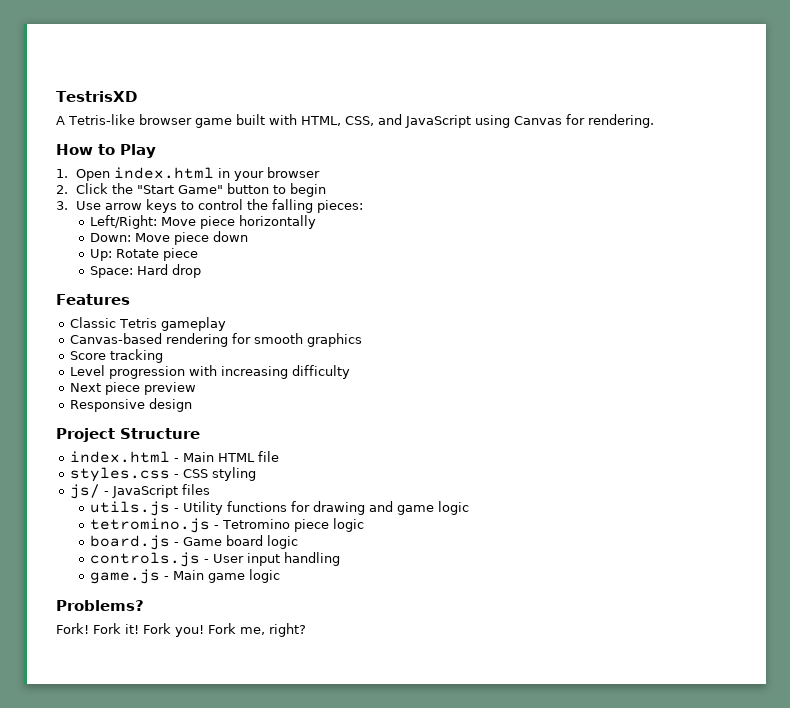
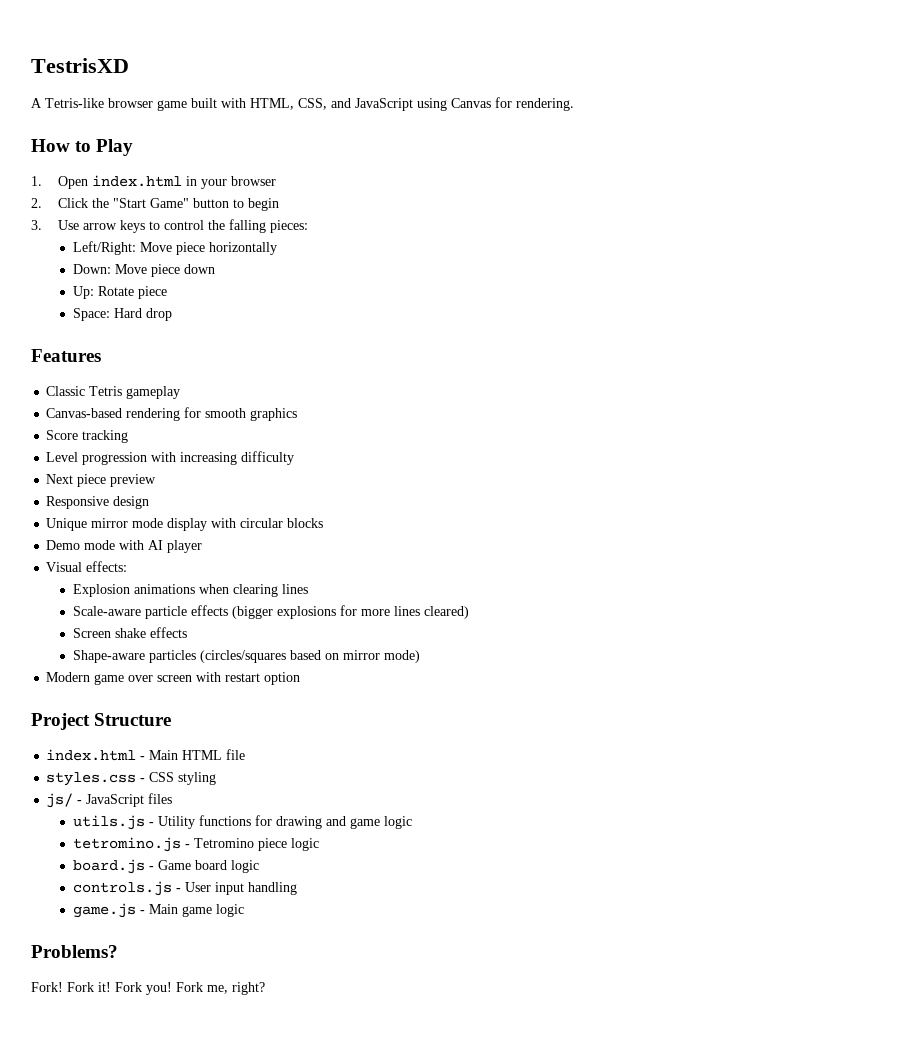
+ Unique mirror mode display with circular blocks
+ Demo mode with AI player
+ Visual effects:
+ Explosion animations when clearing lines
+ Scale-aware particle effects (bigger explosions for more lines cleared)
+ Screen shake effects
+ Shape-aware particles (circles/squares based on mirror mode)
+ Modern game over screen with restart option

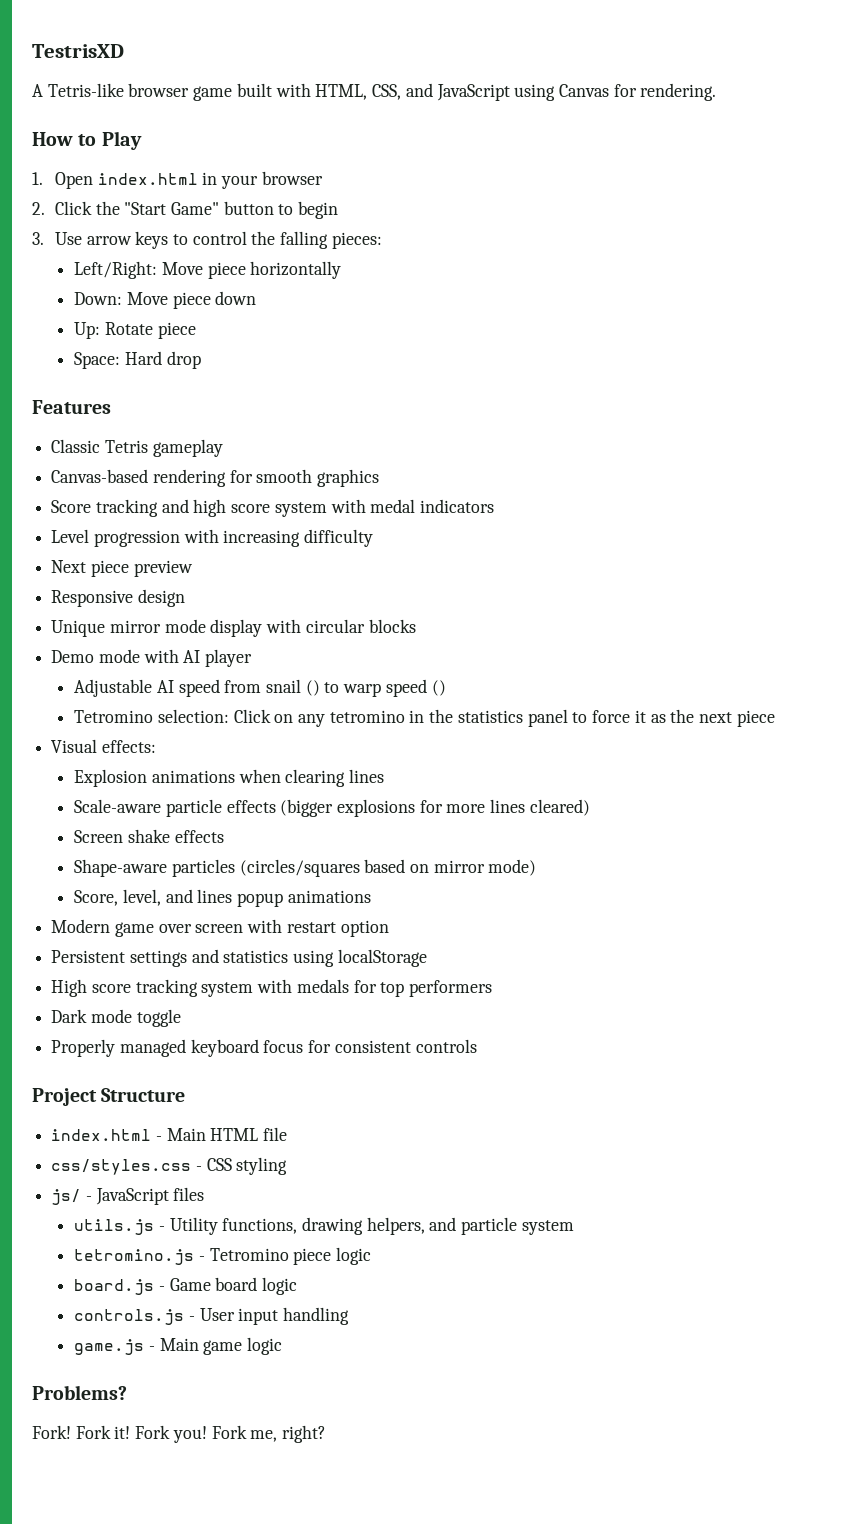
- Score tracking
+ Score tracking and high score system with medal indicators
+ Adjustable AI speed from snail () to warp speed ()
+ Tetromino selection: Click on any tetromino in the statistics panel to force it as the next piece
+ Score, level, and lines popup animations
+ Persistent settings and statistics using localStorage
+ High score tracking system with medals for top performers
+ Dark mode toggle
+ Properly managed keyboard focus for consistent controls
- styles.css - CSS styling
+ css/styles.css - CSS styling
- utils.js - Utility functions for drawing and game logic
+ utils.js - Utility functions, drawing helpers, and particle system

